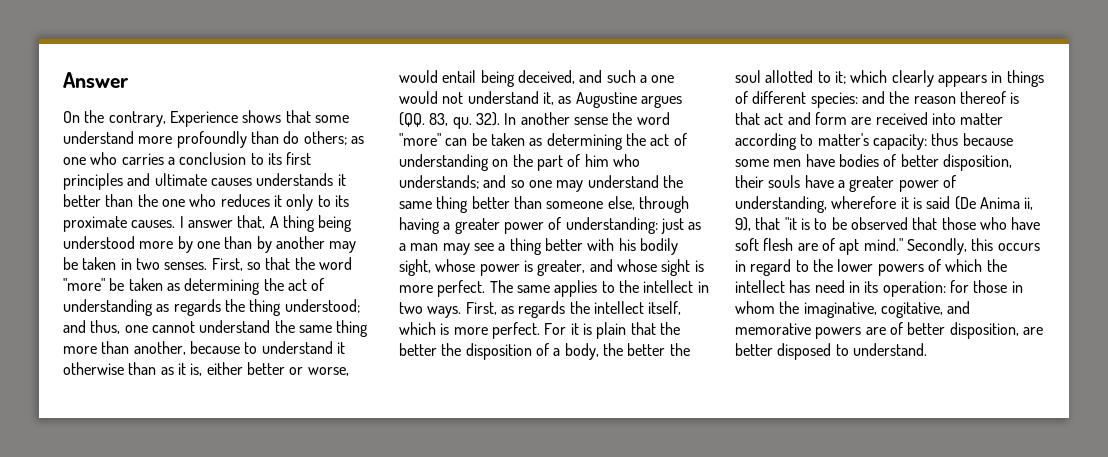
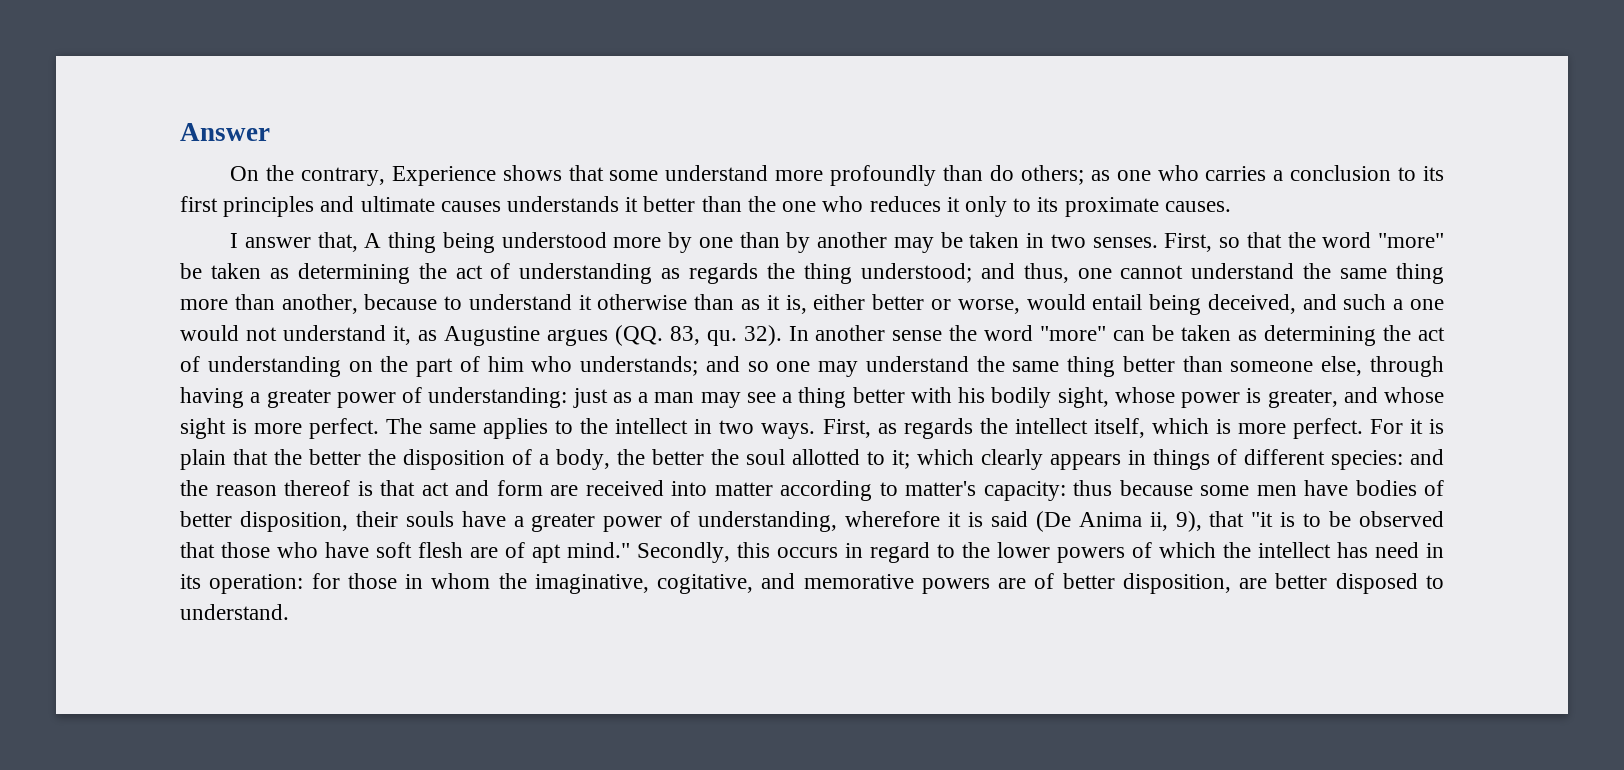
- On the contrary, Experience shows that some understand more profoundly than do others; as one who carries a conclusion to its first principles and ultimate causes understands it better than the one who reduces it only to its proximate causes. I answer that, A thing being understood more by one than by another may be taken in two senses.
+ On the contrary, Experience shows that some understand more profoundly than do others; as one who carries a conclusion to its first principles and ultimate causes understands it better than the one who reduces it only to its proximate causes.
+ I answer that, A thing being understood more by one than by another may be taken in two senses.

